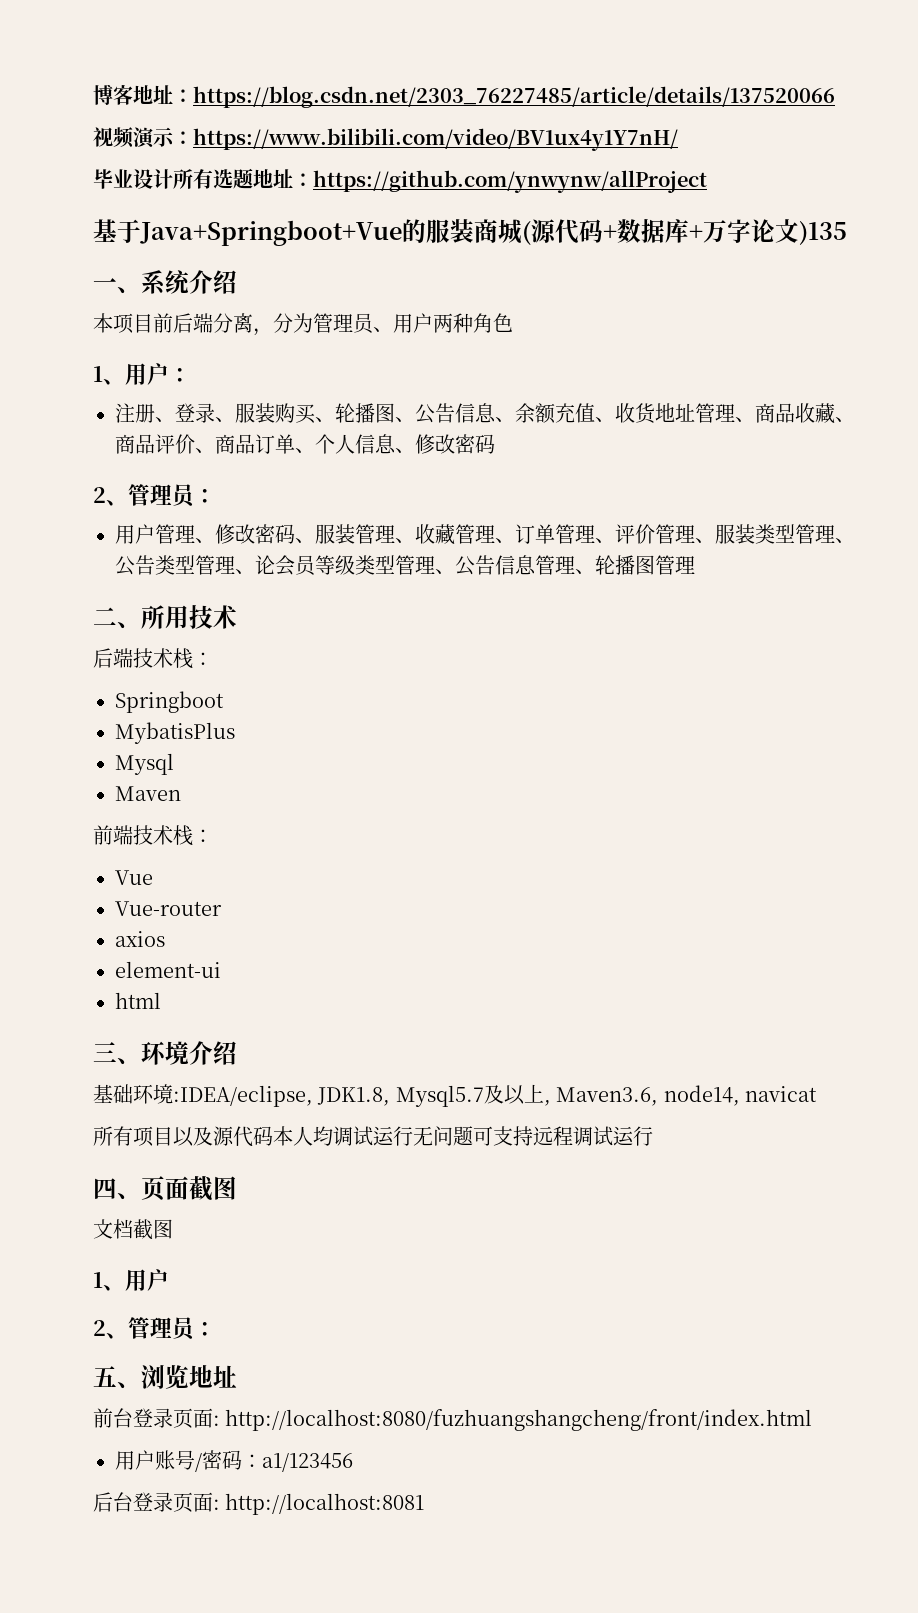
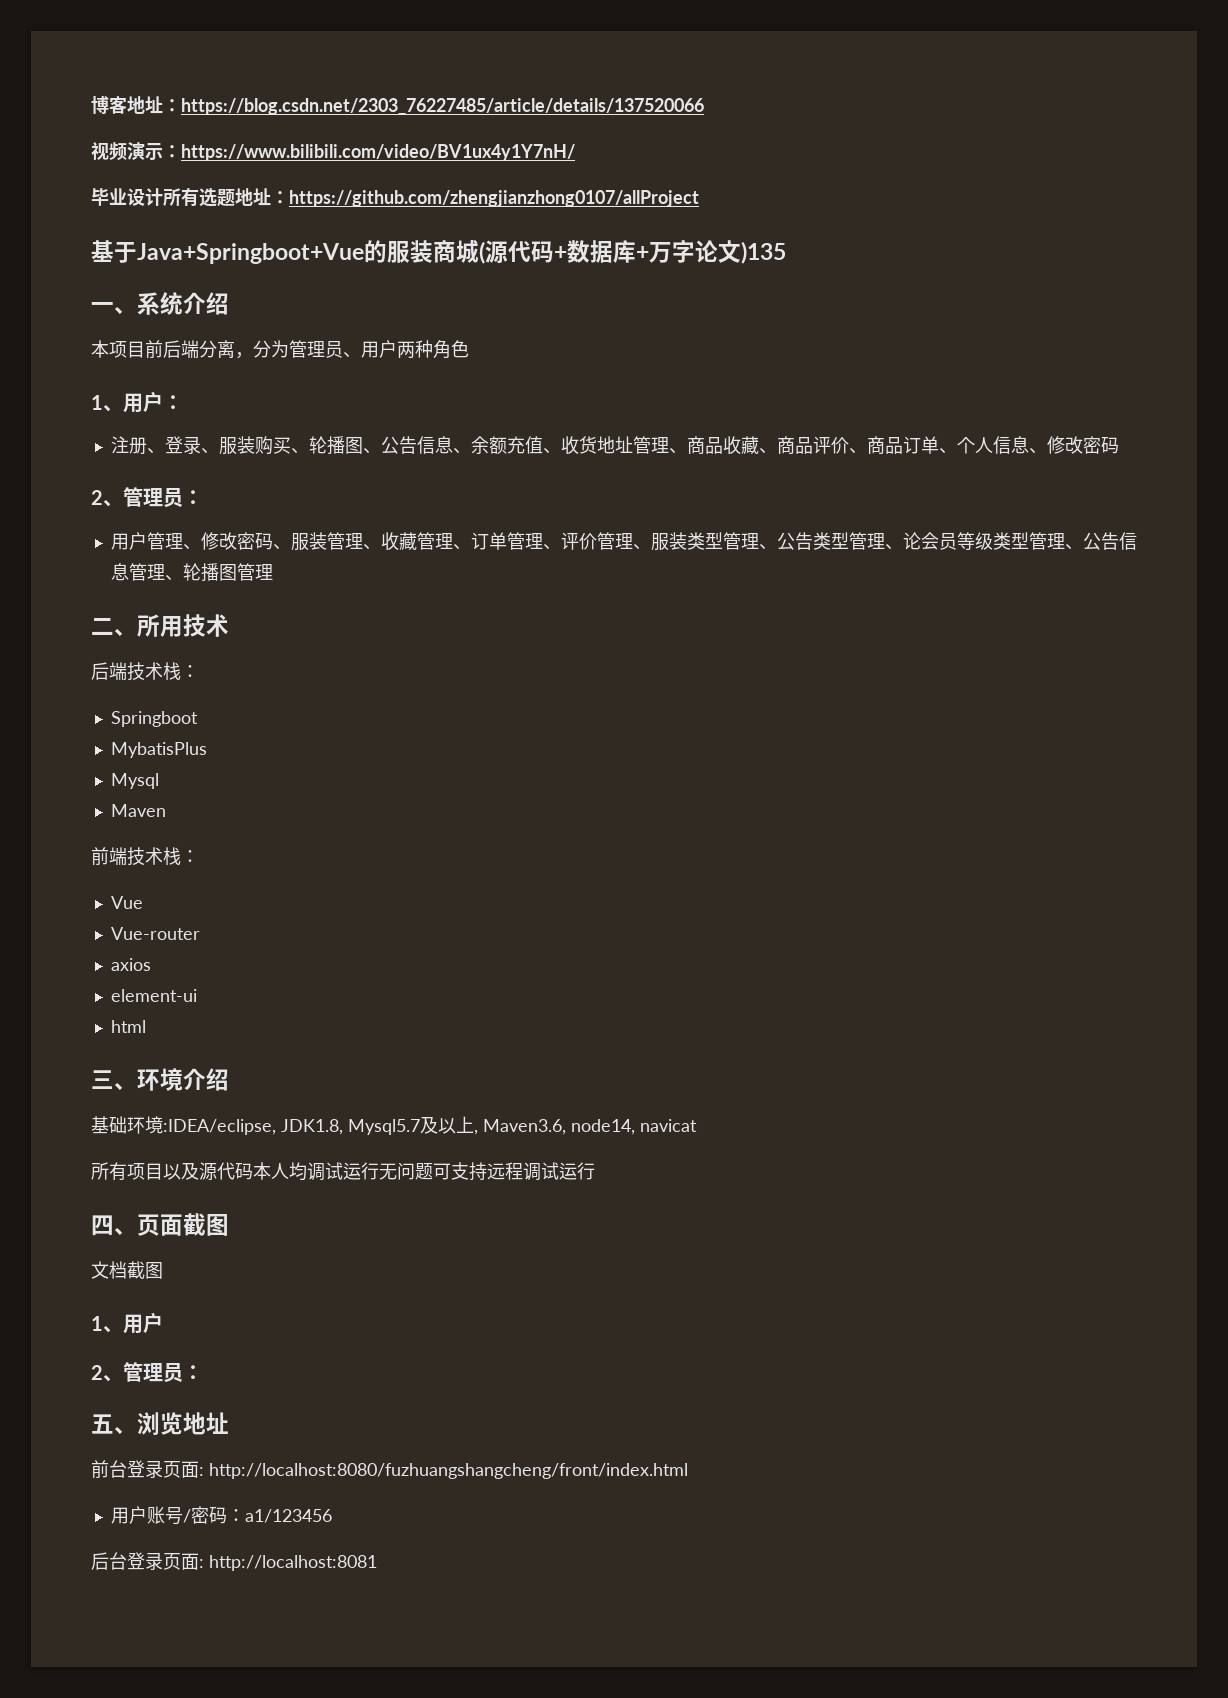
- 毕业设计所有选题地址：https://github.com/ynwynw/allProject
+ 毕业设计所有选题地址：https://github.com/zhengjianzhong0107/allProject

